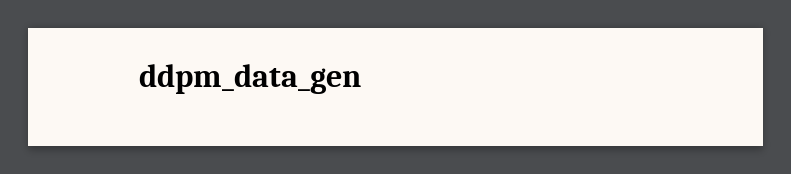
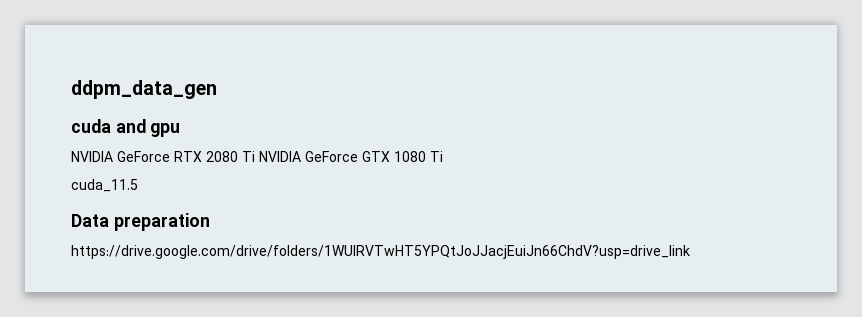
+ cuda and gpu
+ NVIDIA GeForce RTX 2080 Ti NVIDIA GeForce GTX 1080 Ti
+ cuda_11.5
+ Data preparation
+ https://drive.google.com/drive/folders/1WUIRVTwHT5YPQtJoJJacjEuiJn66ChdV?usp=drive_link

